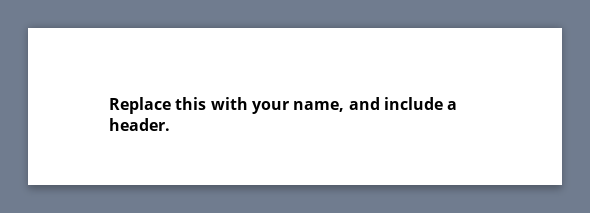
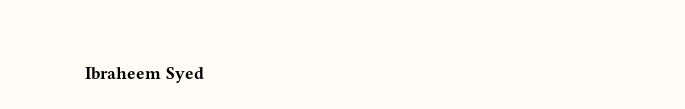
- Replace this with your name, and include a header.
+ Ibraheem Syed

